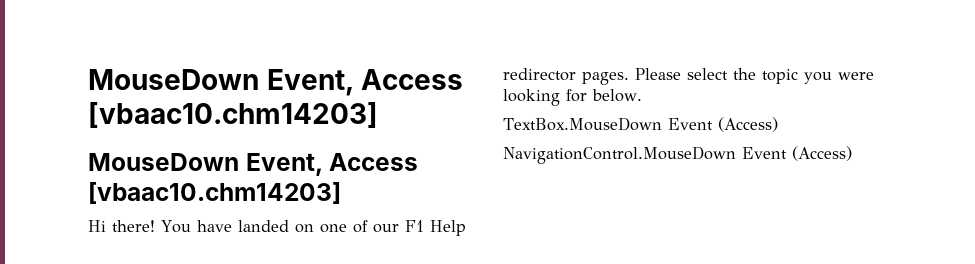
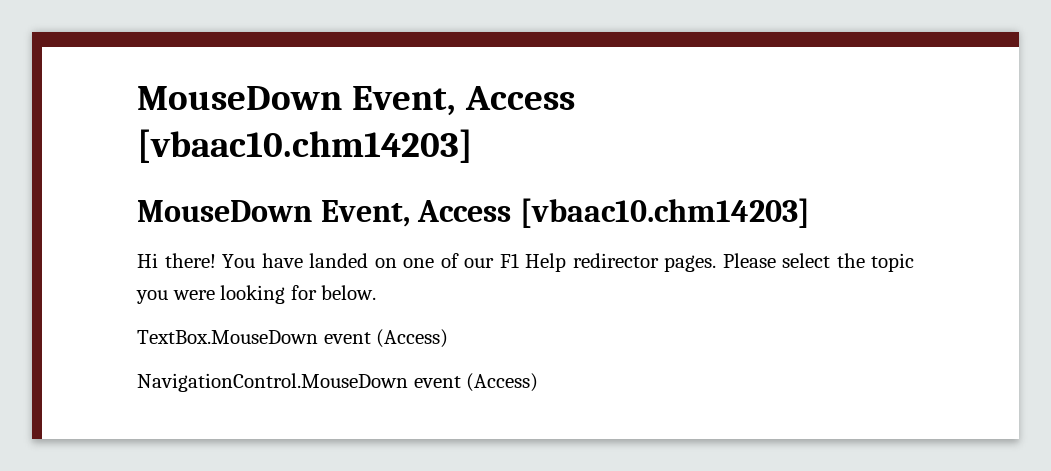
- TextBox.MouseDown Event (Access)
+ TextBox.MouseDown event (Access)
- NavigationControl.MouseDown Event (Access)
+ NavigationControl.MouseDown event (Access)

